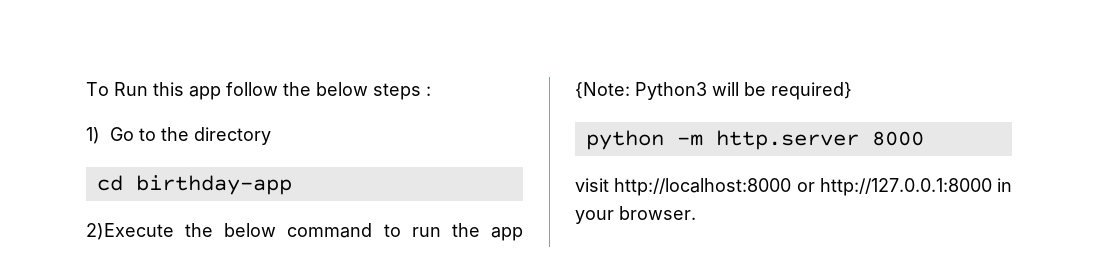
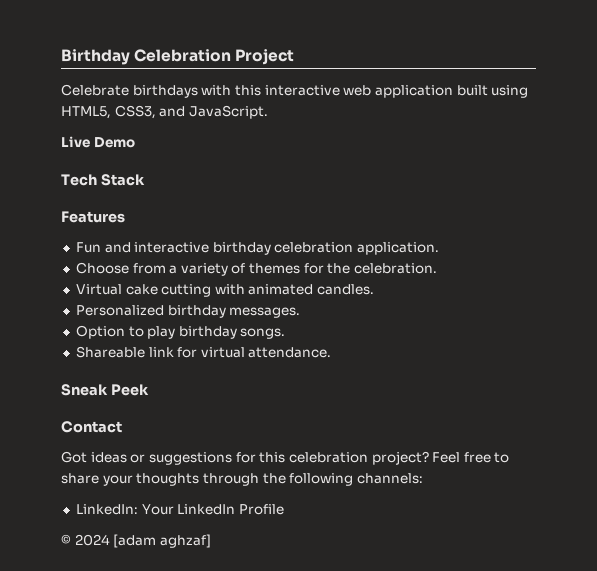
- To Run this app follow the below steps :
- 1) Go to the directory
- cd birthday-app
- 2)Execute the below command to run the app {Note: Python3 will be required}
- python -m http.server 8000
- visit http://localhost:8000 or http://127.0.0.1:8000 in your browser.
+ Birthday Celebration Project
+ Celebrate birthdays with this interactive web application built using HTML5, CSS3, and JavaScript.
+ Live Demo
+ Tech Stack
+ Features
+ Fun and interactive birthday celebration application.
+ Choose from a variety of themes for the celebration.
+ Virtual cake cutting with animated candles.
+ Personalized birthday messages.
+ Option to play birthday songs.
+ Shareable link for virtual attendance.
+ Sneak Peek
+ Contact
+ Got ideas or suggestions for this celebration project? Feel free to share your thoughts through the following channels:
+ LinkedIn: Your LinkedIn Profile
+ © 2024 [adam aghzaf]

